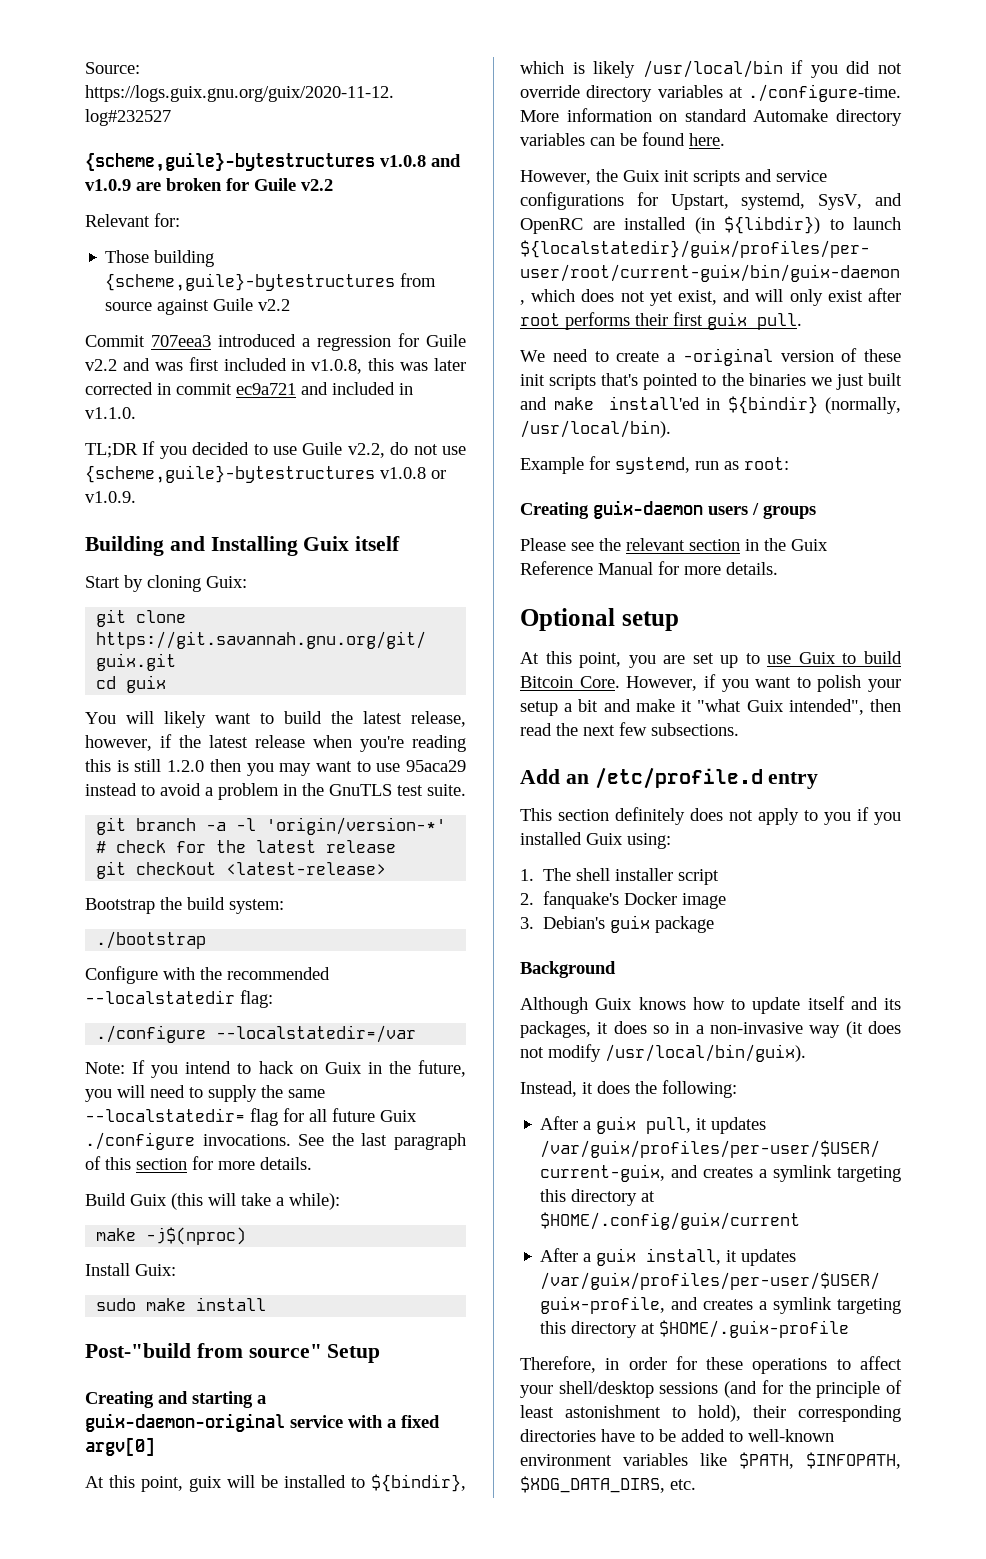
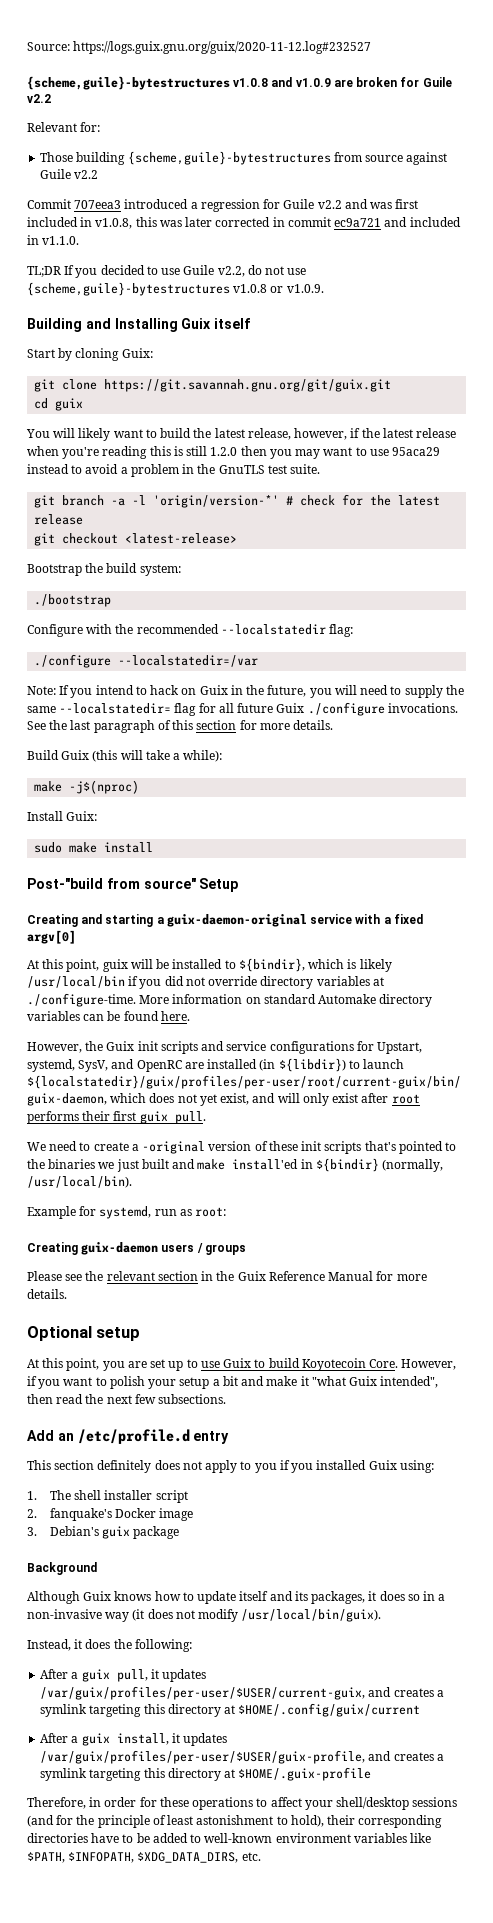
- At this point, you are set up to use Guix to build Bitcoin Core.
+ At this point, you are set up to use Guix to build Koyotecoin Core.

